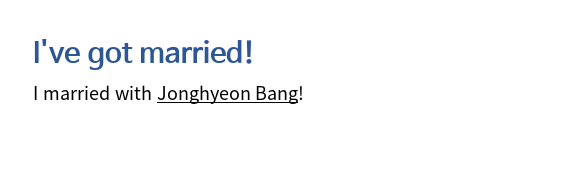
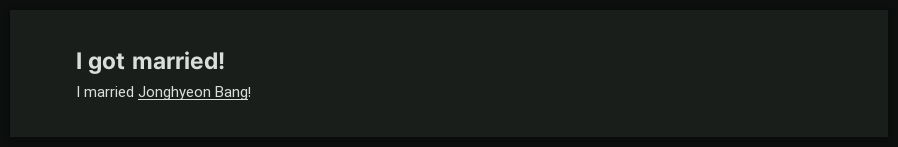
- I've got married!
+ I got married!
- I married with Jonghyeon Bang!
+ I married Jonghyeon Bang!

